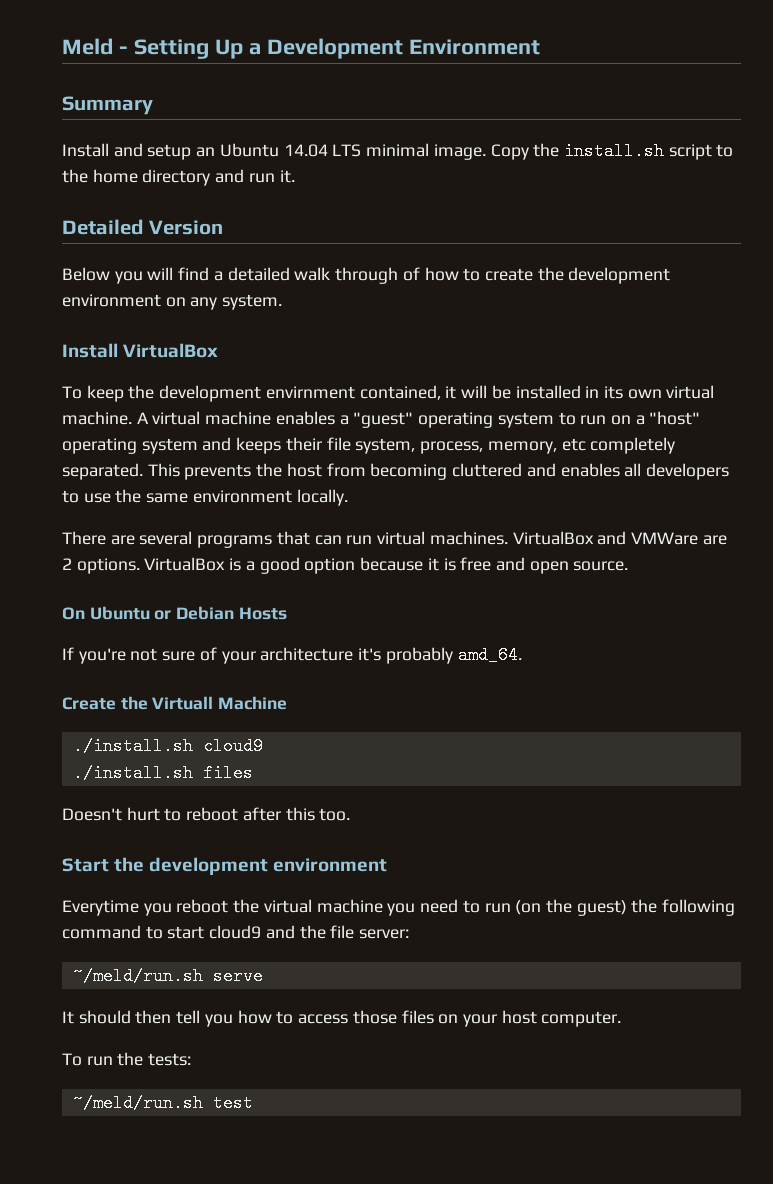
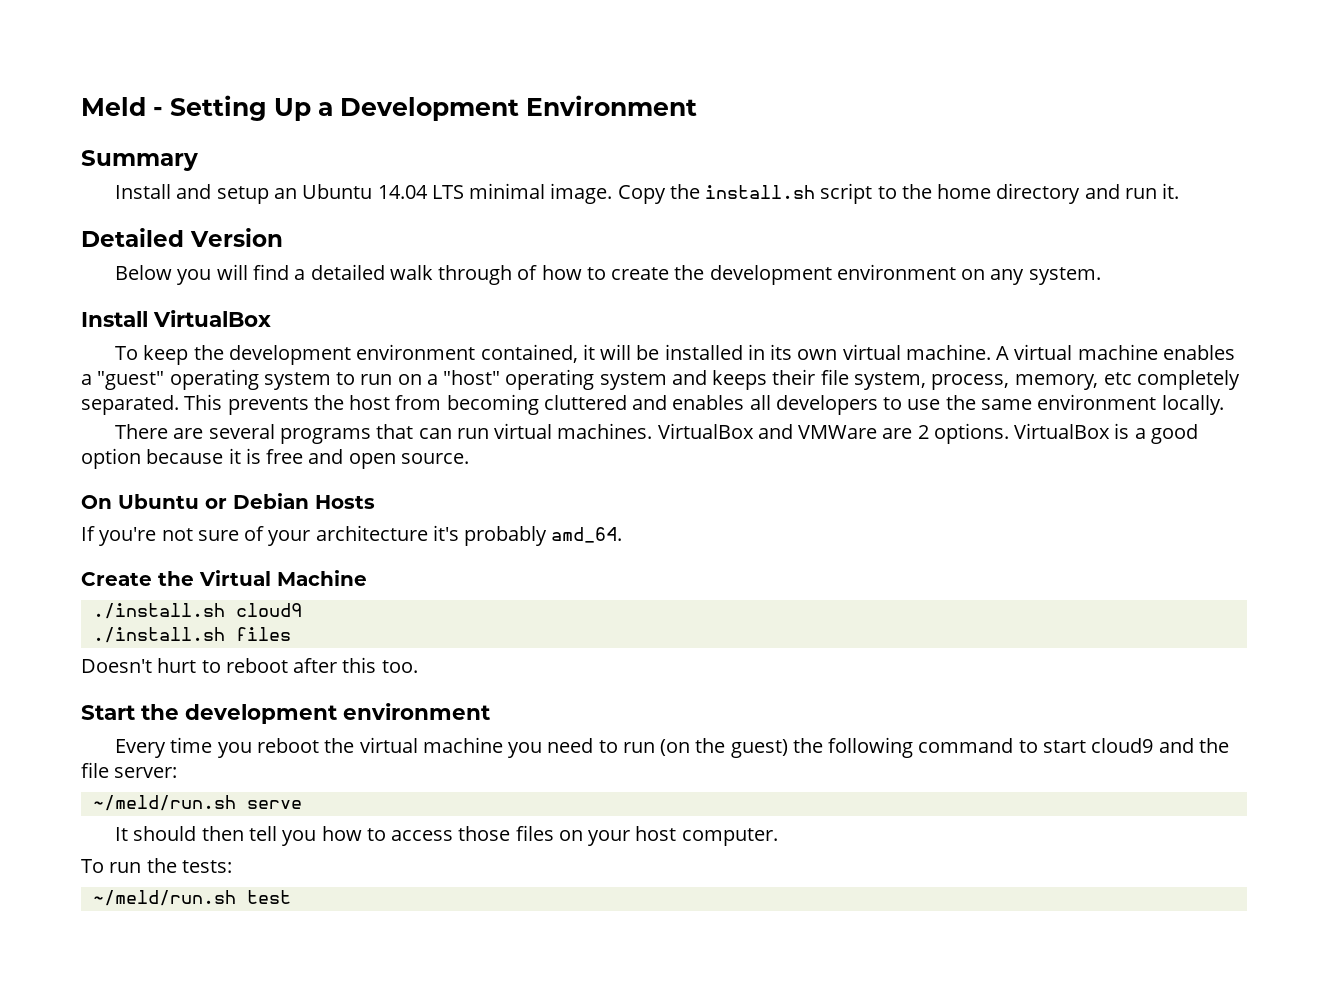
- To keep the development envirnment contained, it will be installed in its own virtual machine.
+ To keep the development environment contained, it will be installed in its own virtual machine.
- Create the Virtuall Machine
+ Create the Virtual Machine
- Everytime you reboot the virtual machine you need to run (on the guest) the following command to start cloud9 and the file server:
+ Every time you reboot the virtual machine you need to run (on the guest) the following command to start cloud9 and the file server:

